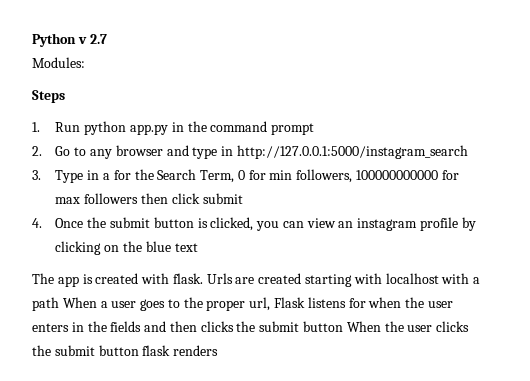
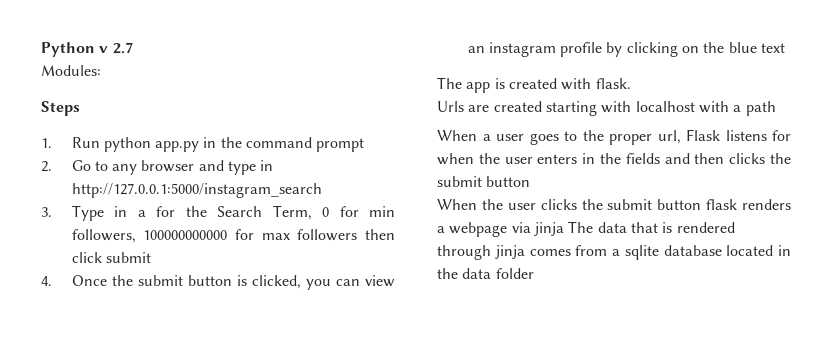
- The app is created with flask. Urls are created starting with localhost with a path When a user goes to the proper url, Flask listens for when the user enters in the fields and then clicks the submit button When the user clicks the submit button flask renders
+ The app is created with flask.
+ Urls are created starting with localhost with a path
+ When a user goes to the proper url, Flask listens for when the user enters in the fields and then clicks the submit button
+ When the user clicks the submit button flask renders a webpage via jinja The data that is rendered through jinja comes from a sqlite database located in the data folder

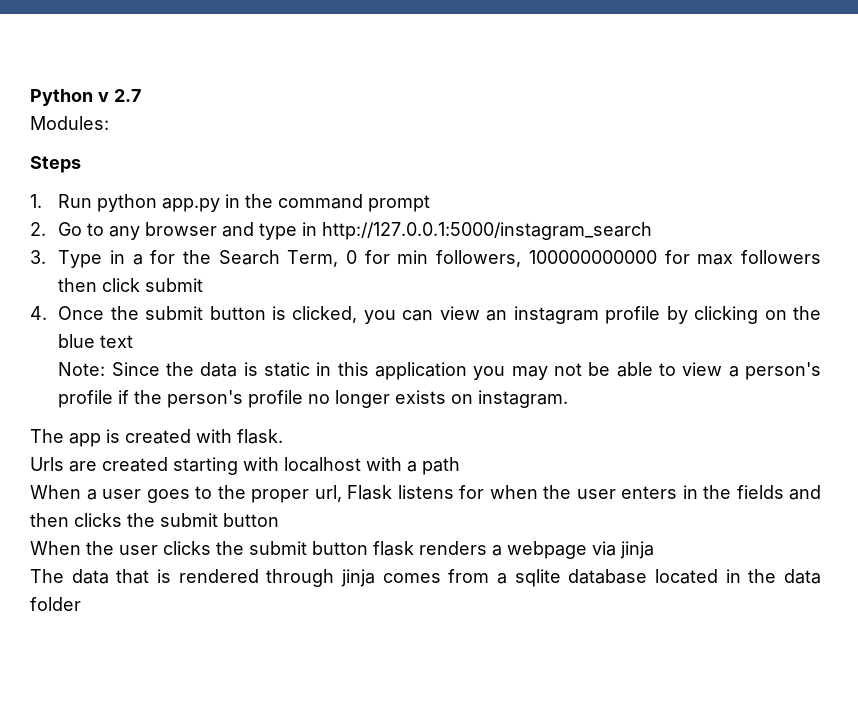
+ Note: Since the data is static in this application you may not be able to view a person's profile if the person's profile no longer exists on instagram.
- When the user clicks the submit button flask renders a webpage via jinja The data that is rendered through jinja comes from a sqlite database located in the data folder
+ When the user clicks the submit button flask renders a webpage via jinja
+ The data that is rendered through jinja comes from a sqlite database located in the data folder

